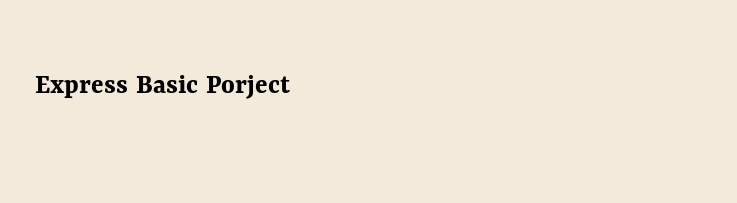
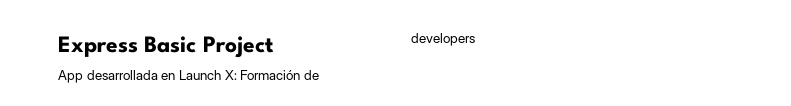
- Express Basic Porject
+ Express Basic Project
+ App desarrollada en Launch X: Formación de developers

